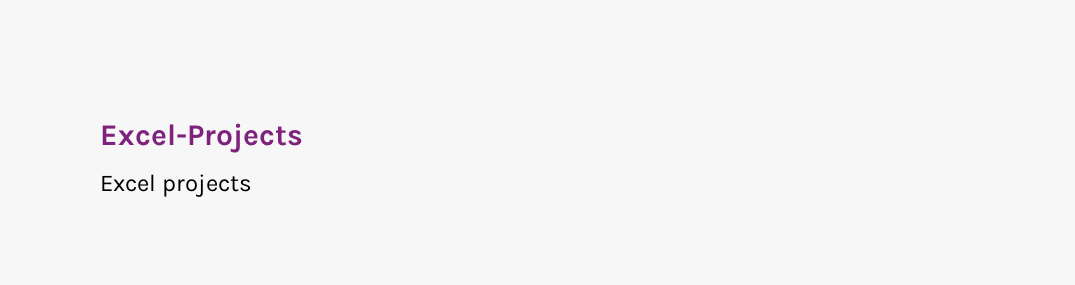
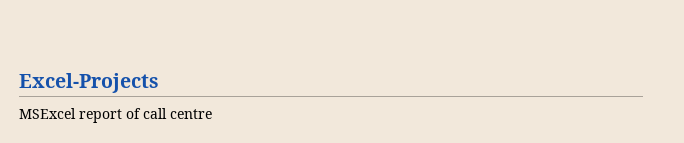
- Excel projects
+ MSExcel report of call centre

